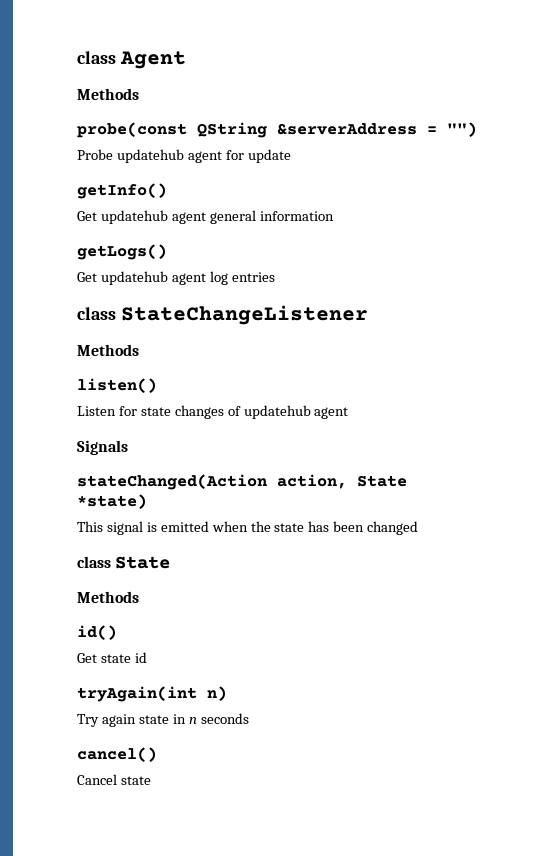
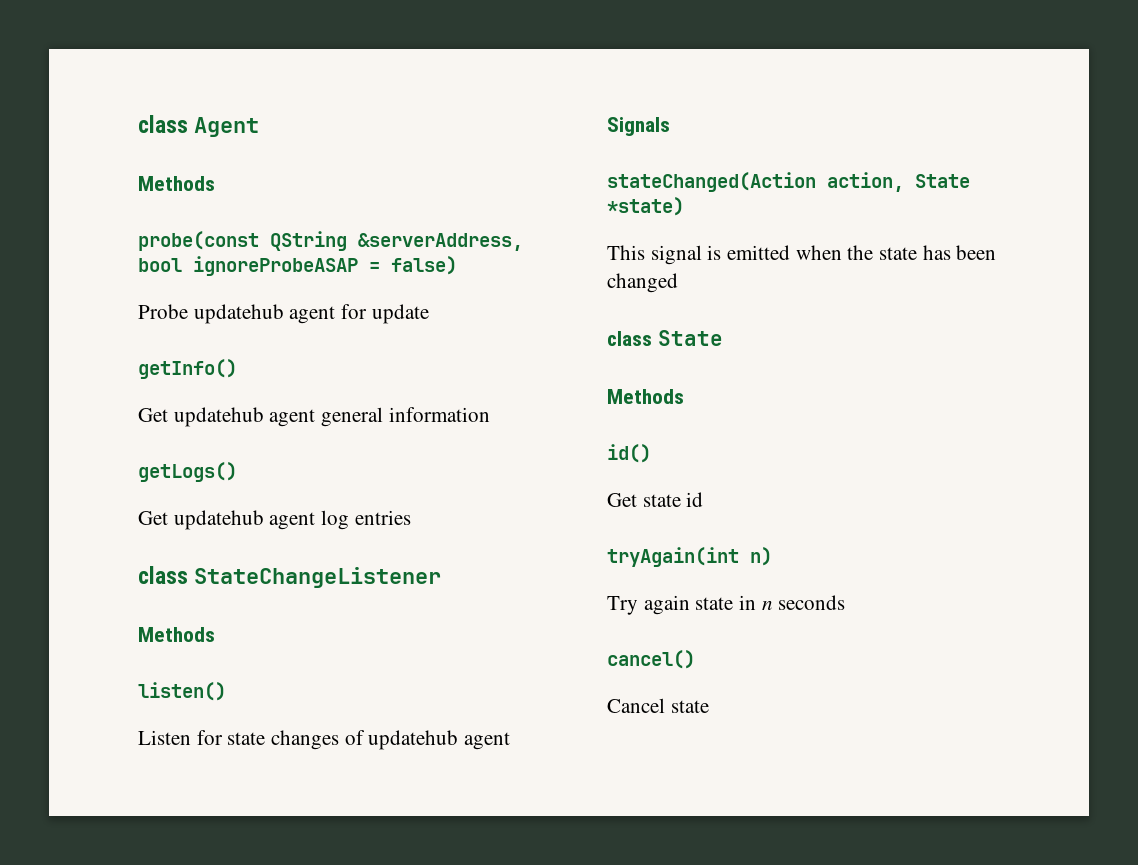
- probe(const QString &serverAddress = "")
+ probe(const QString &serverAddress, bool ignoreProbeASAP = false)

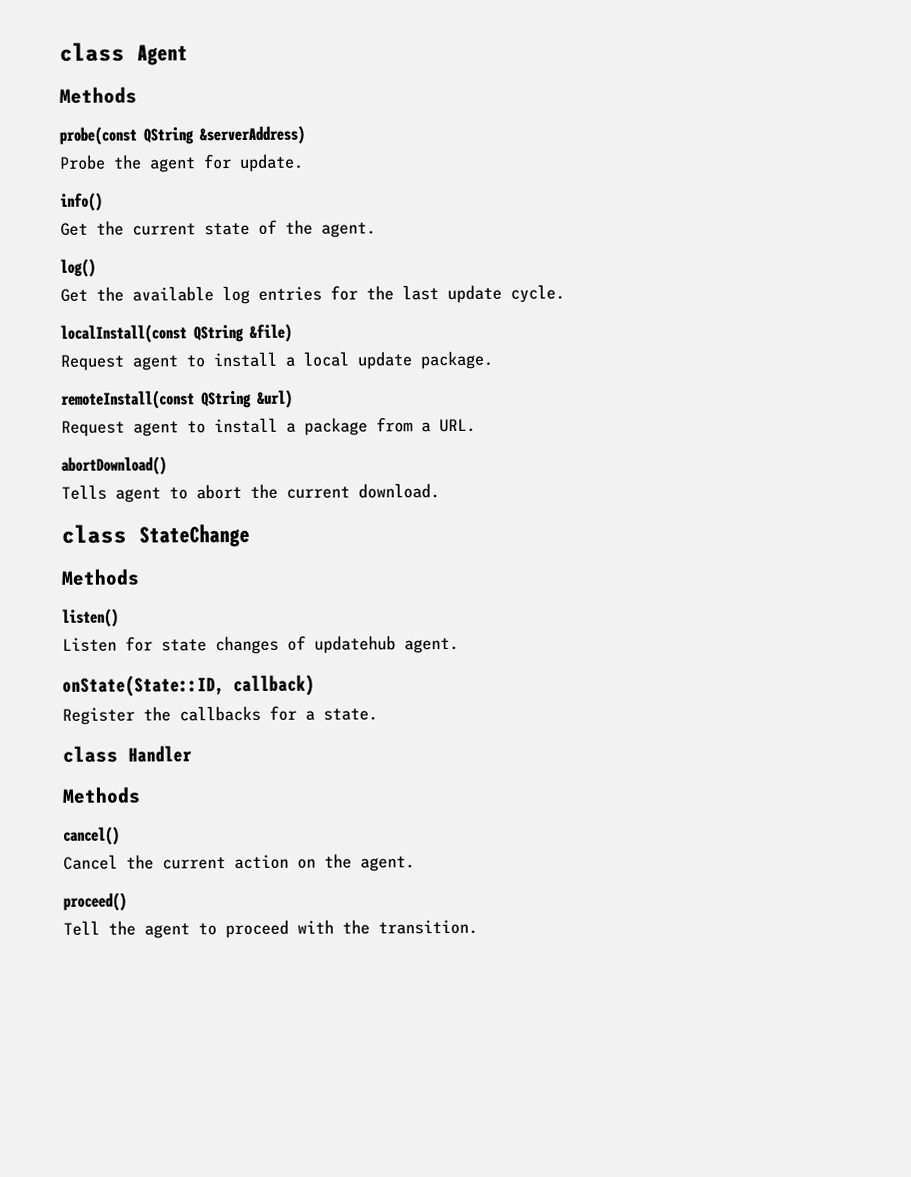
- probe(const QString &serverAddress, bool ignoreProbeASAP = false)
+ probe(const QString &serverAddress)
- Probe updatehub agent for update
- getInfo()
- Get updatehub agent general information
- getLogs()
- Get updatehub agent log entries
- class StateChangeListener
+ Probe the agent for update.
+ info()
+ Get the current state of the agent.
+ log()
+ Get the available log entries for the last update cycle.
+ localInstall(const QString &file)
+ Request agent to install a local update package.
+ remoteInstall(const QString &url)
+ Request agent to install a package from a URL.
+ abortDownload()
+ Tells agent to abort the current download.
+ class StateChange
- Listen for state changes of updatehub agent
- Signals
- stateChanged(Action action, State *state)
- This signal is emitted when the state has been changed
- class State
+ Listen for state changes of updatehub agent.
+ onState(State::ID, callback)
+ Register the callbacks for a state.
+ class Handler
  Methods
- id()
- Get state id
- tryAgain(int n)
- Try again state in n seconds
  cancel()
- Cancel state
+ Cancel the current action on the agent.
+ proceed()
+ Tell the agent to proceed with the transition.

